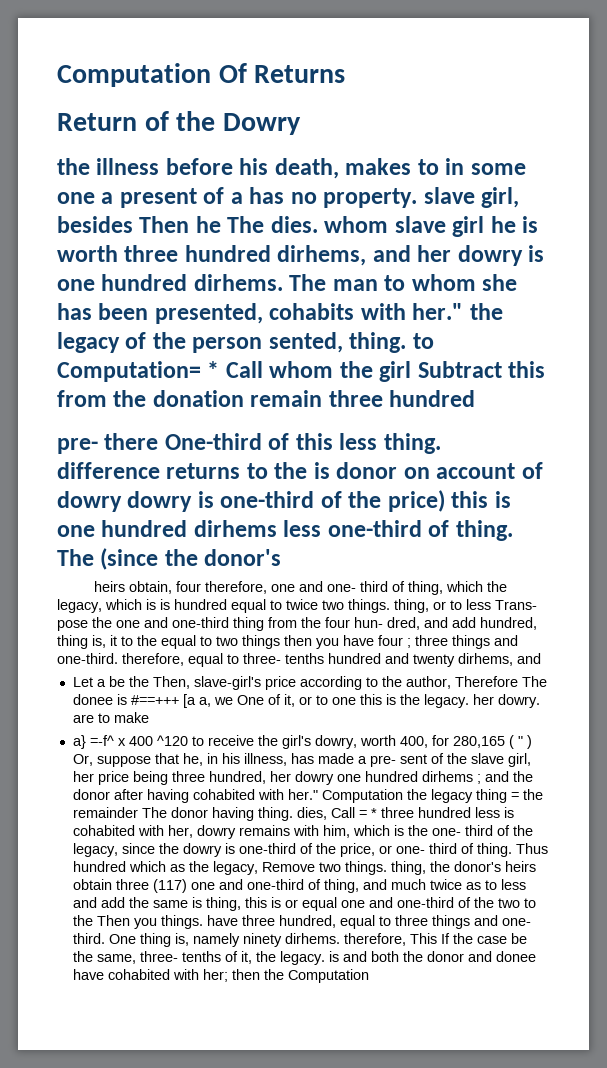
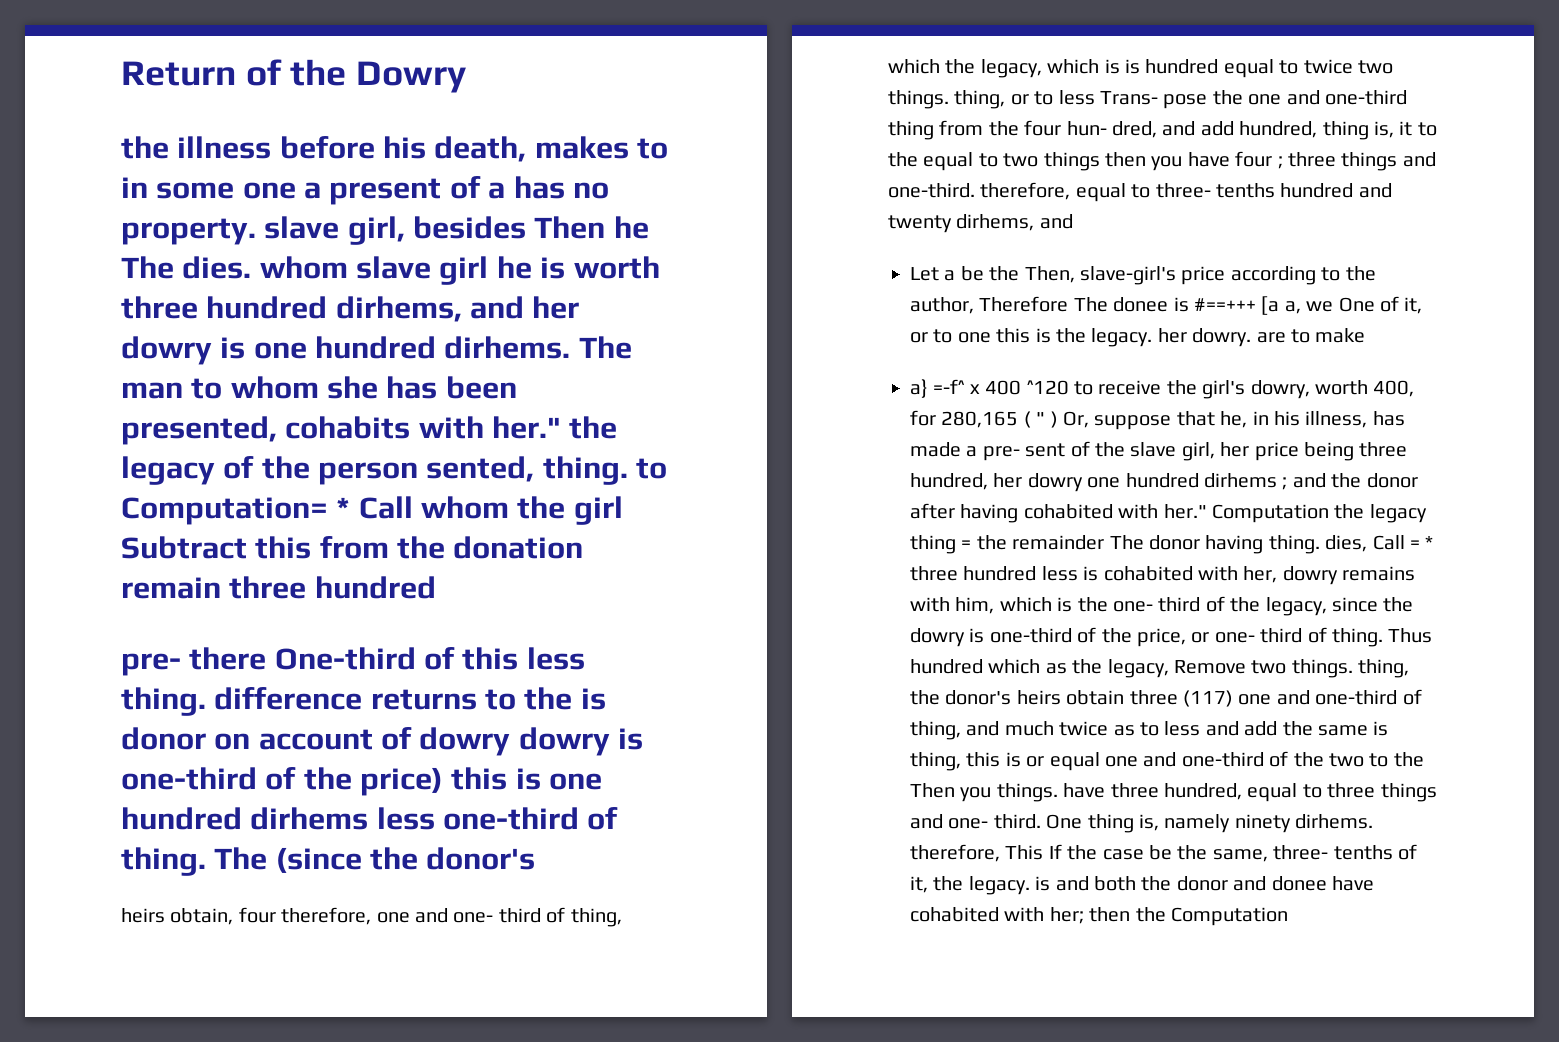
- Computation Of Returns

